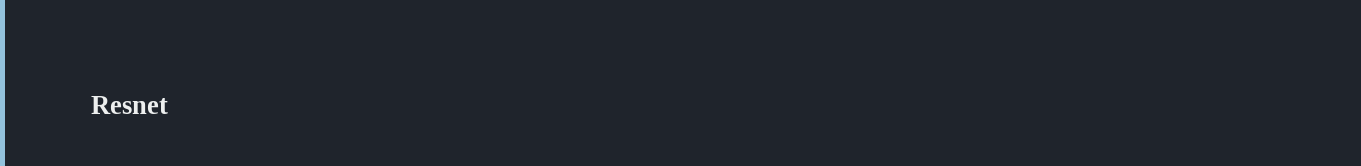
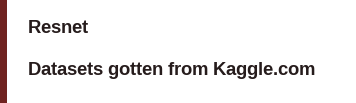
+ Datasets gotten from Kaggle.com

